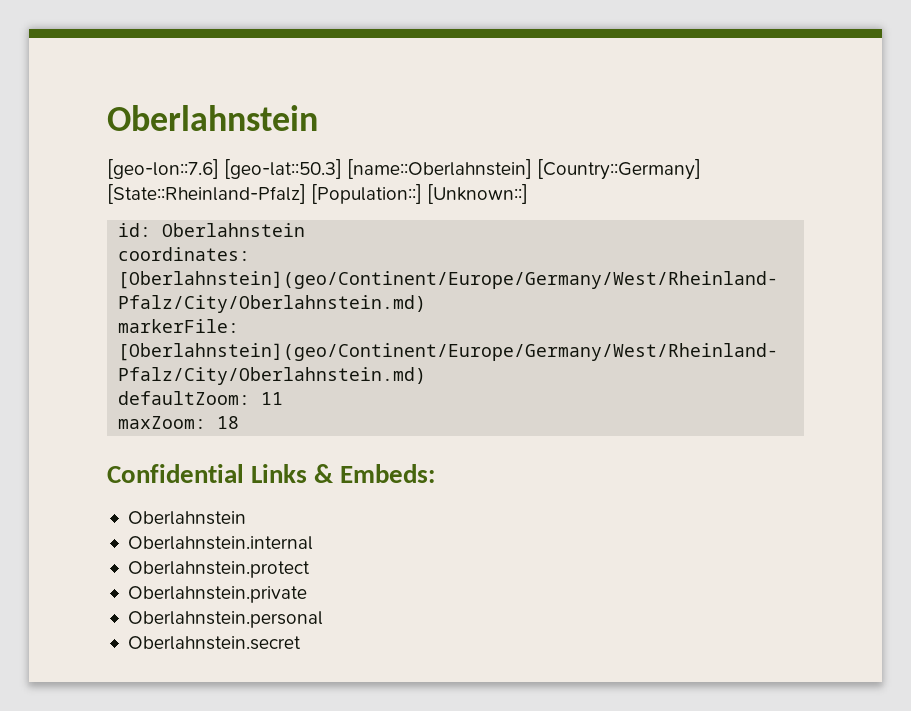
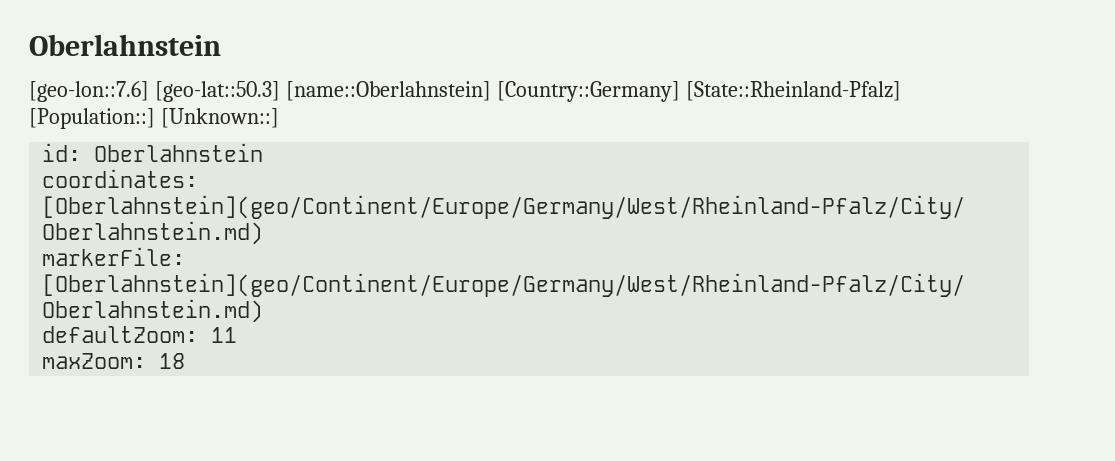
- Confidential Links & Embeds:
- Oberlahnstein
- Oberlahnstein.internal
- Oberlahnstein.protect
- Oberlahnstein.private
- Oberlahnstein.personal
- Oberlahnstein.secret

